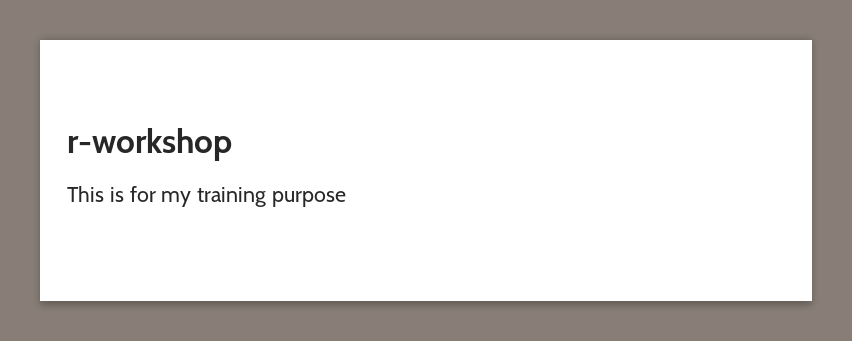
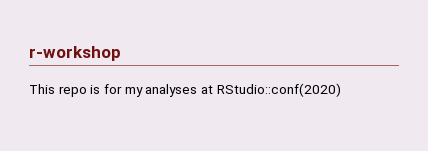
- This is for my training purpose
+ This repo is for my analyses at RStudio::conf(2020)

